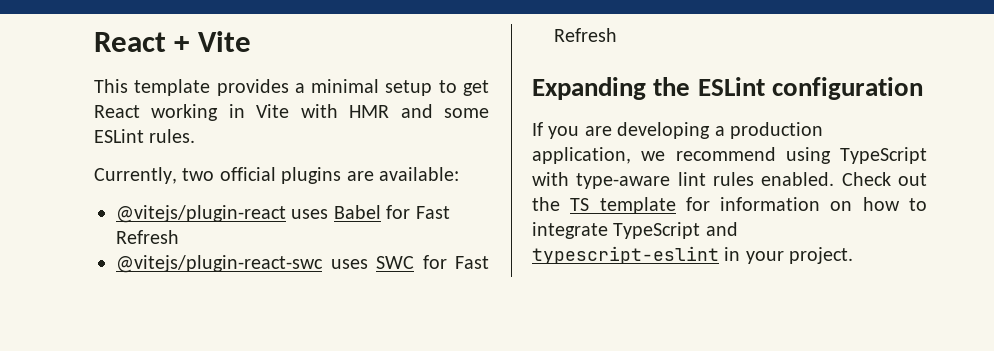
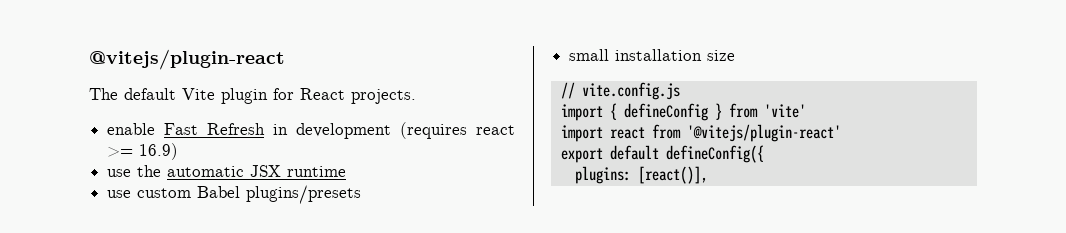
- React + Vite
- This template provides a minimal setup to get React working in Vite with HMR and some ESLint rules.
- Currently, two official plugins are available:
- @vitejs/plugin-react uses Babel for Fast Refresh
- @vitejs/plugin-react-swc uses SWC for Fast Refresh
- Expanding the ESLint configuration
- If you are developing a production application, we recommend using TypeScript with type-aware lint rules enabled. Check out the TS template for information on how to integrate TypeScript and typescript-eslint in your project.
+ @vitejs/plugin-react
+ The default Vite plugin for React projects.
+ enable Fast Refresh in development (requires react >= 16.9)
+ use the automatic JSX runtime
+ use custom Babel plugins/presets
+ small installation size
+ // vite.config.js
+ import { defineConfig } from 'vite'
+ import react from '@vitejs/plugin-react'
+ export default defineConfig({
+ plugins: [react()],

